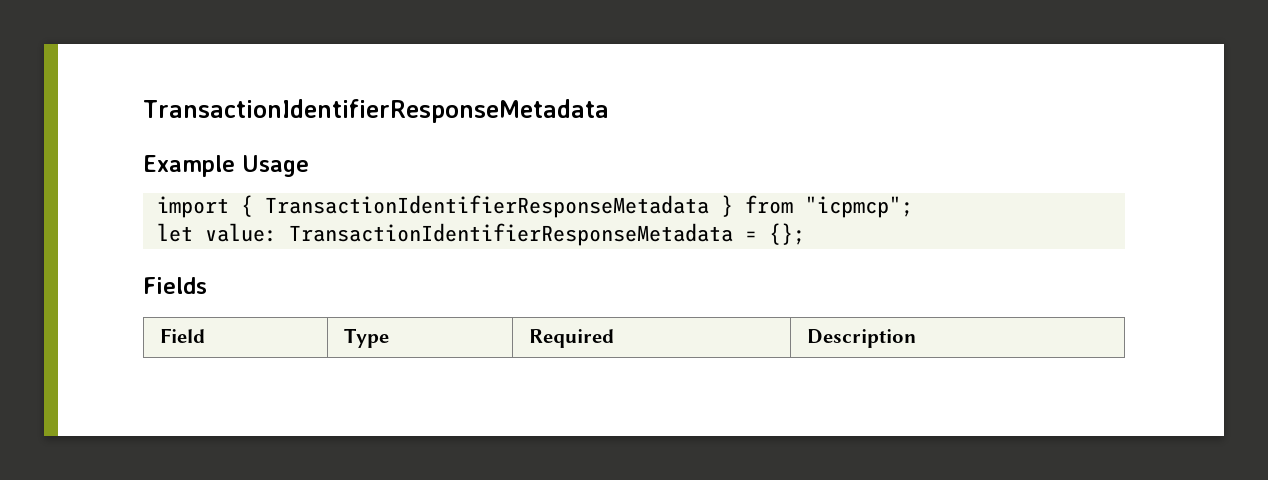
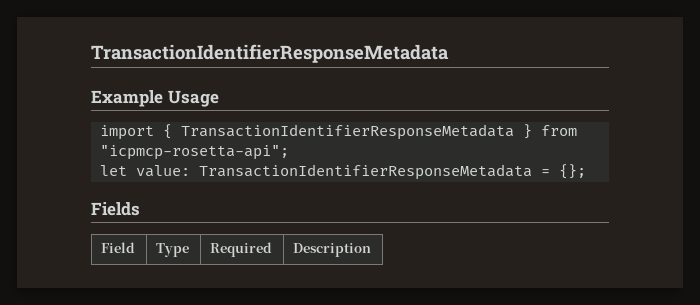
- import { TransactionIdentifierResponseMetadata } from "icpmcp";
+ import { TransactionIdentifierResponseMetadata } from "icpmcp-rosetta-api";

